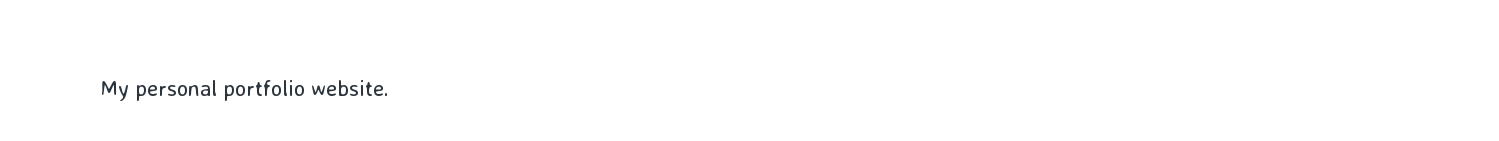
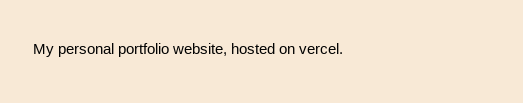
- My personal portfolio website.
+ My personal portfolio website, hosted on vercel.

